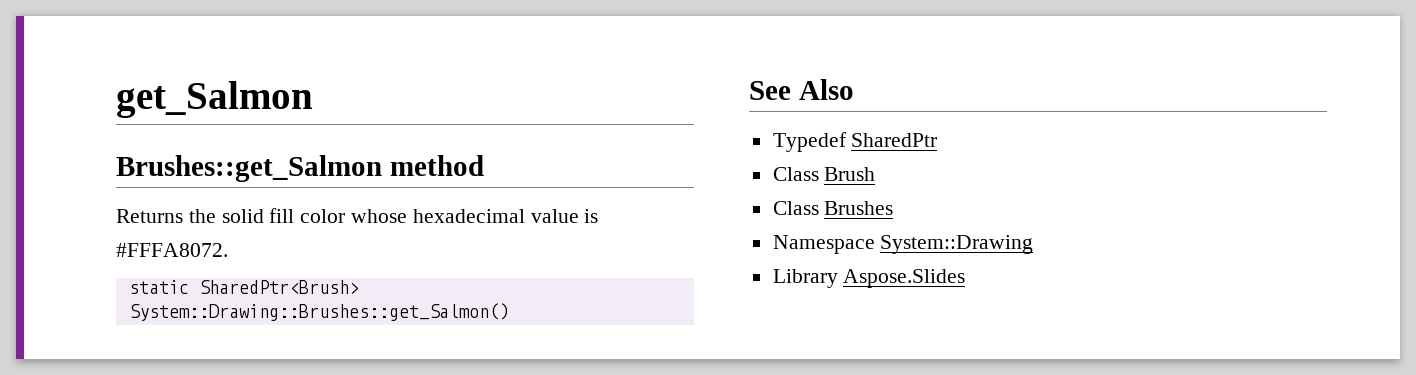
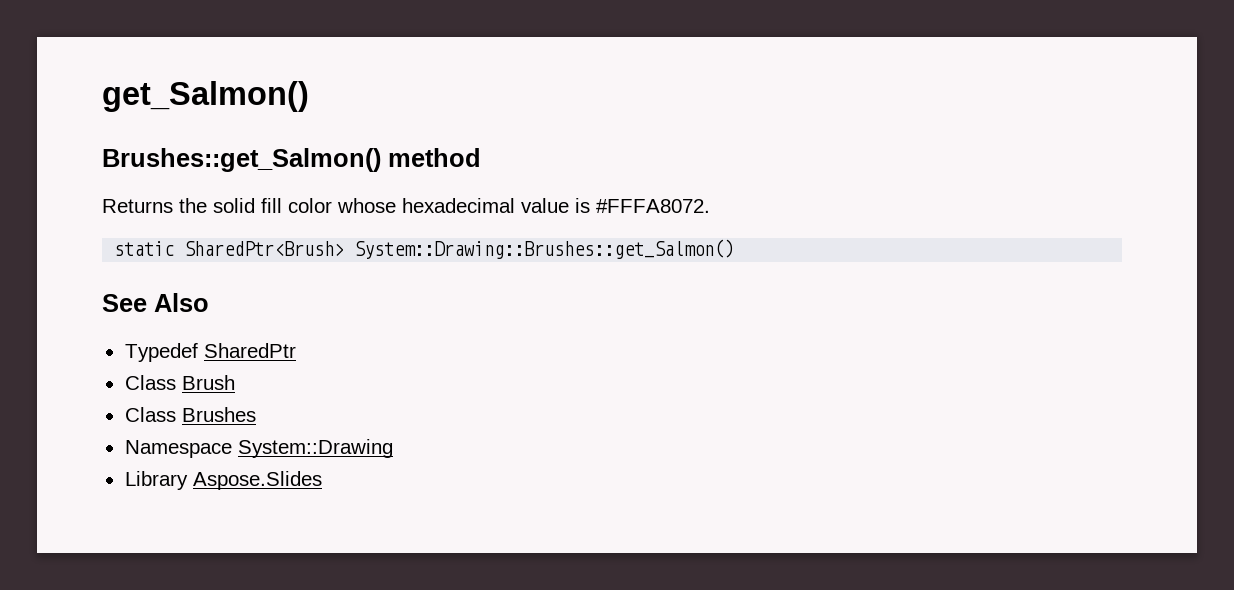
- get_Salmon
- Brushes::get_Salmon method
+ get_Salmon()
+ Brushes::get_Salmon() method

